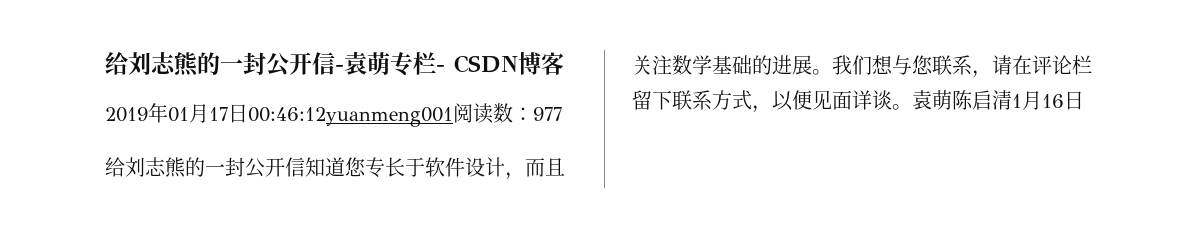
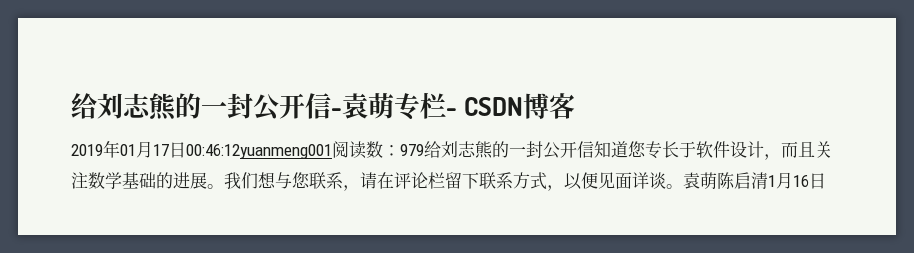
- 2019年01月17日00:46:12yuanmeng001阅读数：977
- 给刘志熊的一封公开信知道您专长于软件设计，而且关注数学基础的进展。
+ 2019年01月17日00:46:12yuanmeng001阅读数：979给刘志熊的一封公开信知道您专长于软件设计，而且关注数学基础的进展。

